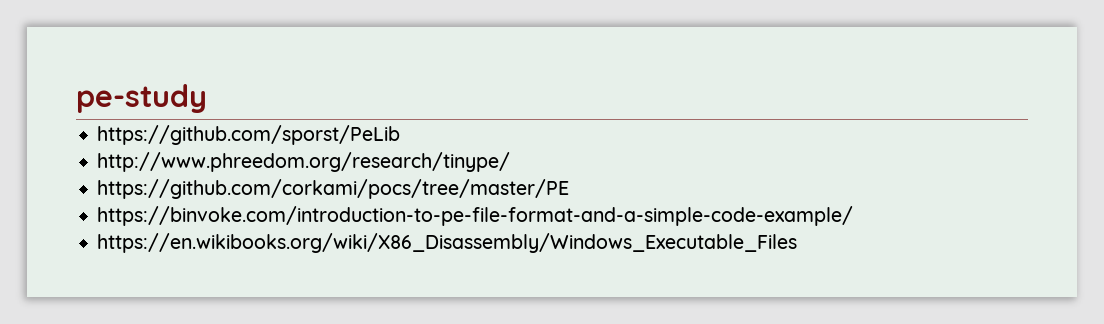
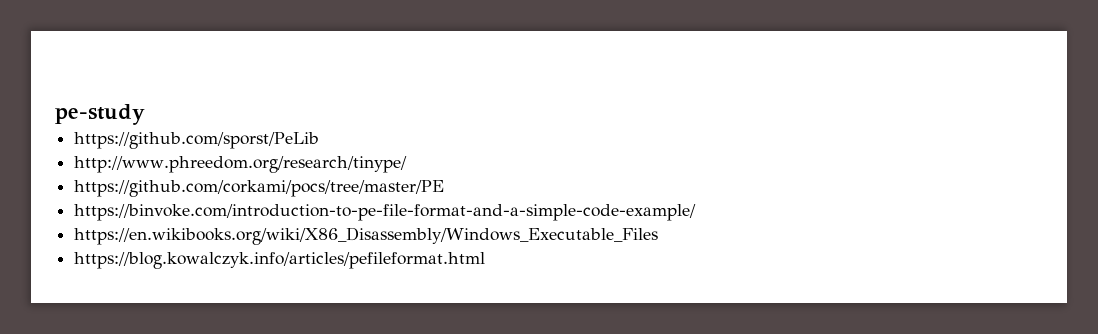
+ https://blog.kowalczyk.info/articles/pefileformat.html

